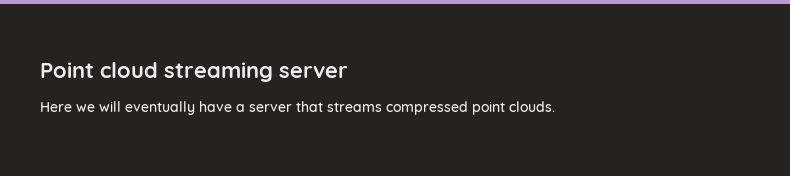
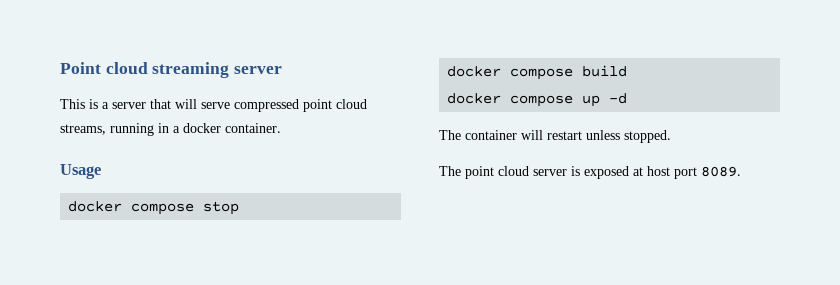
- Here we will eventually have a server that streams compressed point clouds.
+ This is a server that will serve compressed point cloud streams, running in a docker container.
+ Usage
+ docker compose stop
+ docker compose build
+ docker compose up -d
+ The container will restart unless stopped.
+ The point cloud server is exposed at host port 8089.

